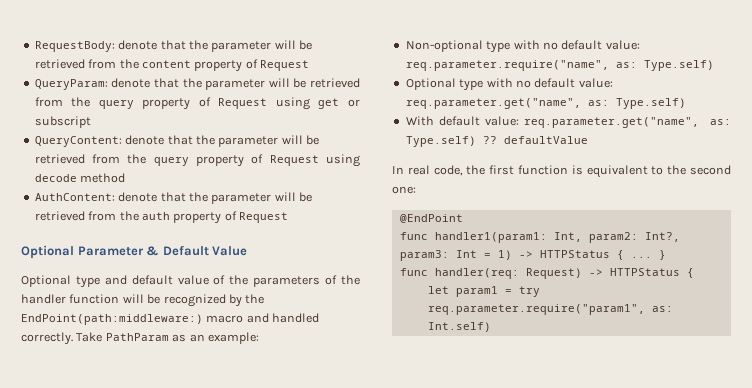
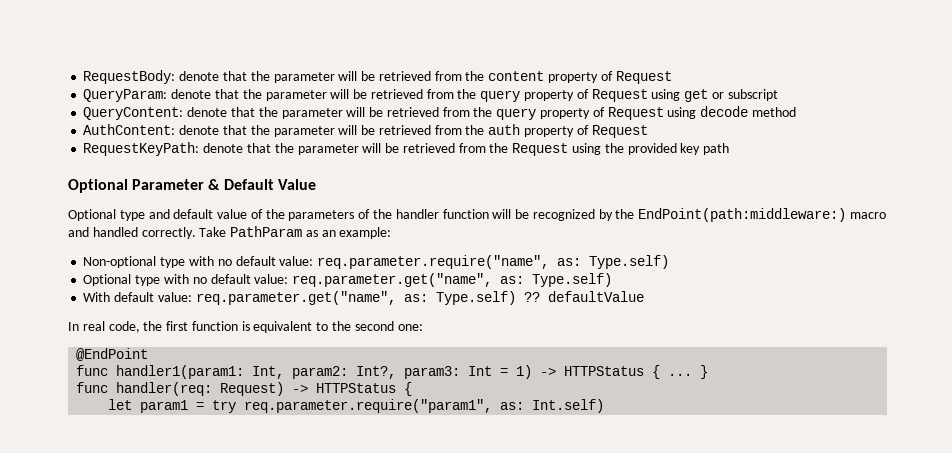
+ RequestKeyPath: denote that the parameter will be retrieved from the Request using the provided key path

